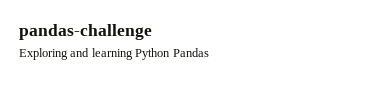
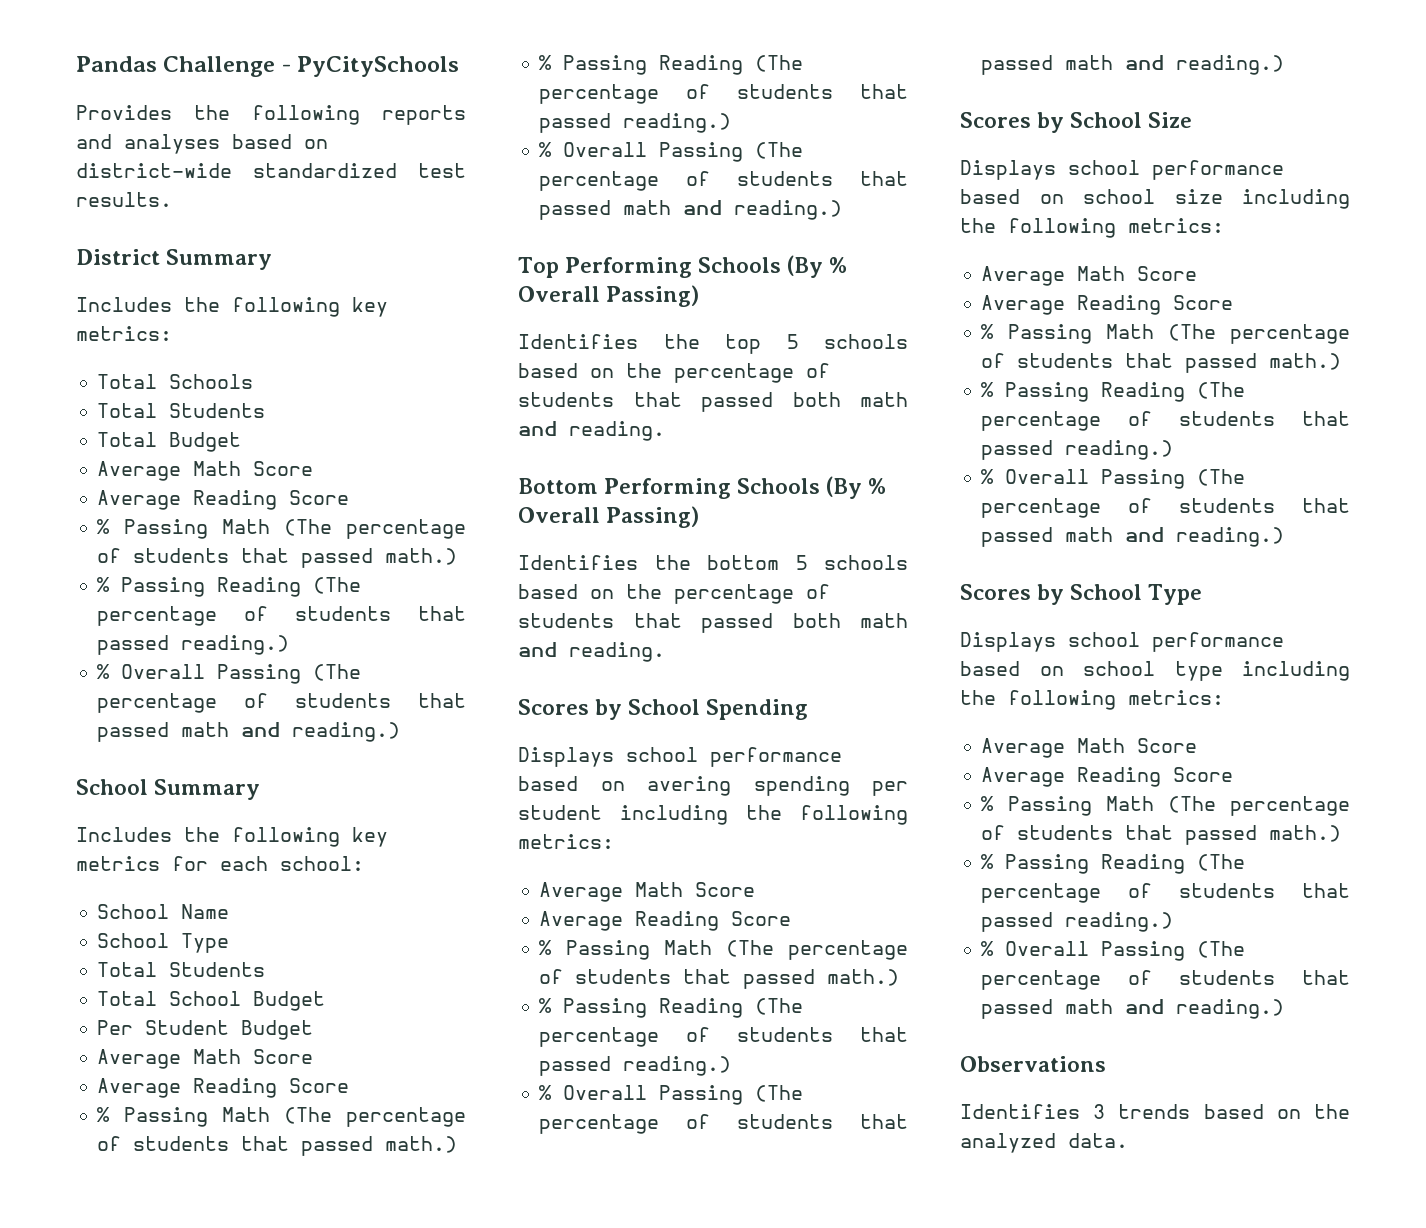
- pandas-challenge
- Exploring and learning Python Pandas
+ Pandas Challenge - PyCitySchools
+ Provides the following reports and analyses based on district-wide standardized test results.
+ District Summary
+ Includes the following key metrics:
+ Total Schools
+ Total Students
+ Total Budget
+ Average Math Score
+ Average Reading Score
+ % Passing Math (The percentage of students that passed math.)
+ % Passing Reading (The percentage of students that passed reading.)
+ % Overall Passing (The percentage of students that passed math and reading.)
+ School Summary
+ Includes the following key metrics for each school:
+ School Name
+ School Type
+ Total Students
+ Total School Budget
+ Per Student Budget
+ Average Math Score
+ Average Reading Score
+ % Passing Math (The percentage of students that passed math.)
+ % Passing Reading (The percentage of students that passed reading.)
+ % Overall Passing (The percentage of students that passed math and reading.)
+ Top Performing Schools (By % Overall Passing)
+ Identifies the top 5 schools based on the percentage of students that passed both math and reading.
+ Bottom Performing Schools (By % Overall Passing)
+ Identifies the bottom 5 schools based on the percentage of students that passed both math and reading.
+ Scores by School Spending
+ Displays school performance based on avering spending per student including the following metrics:
+ Average Math Score
+ Average Reading Score
+ % Passing Math (The percentage of students that passed math.)
+ % Passing Reading (The percentage of students that passed reading.)
+ % Overall Passing (The percentage of students that passed math and reading.)
+ Scores by School Size
+ Displays school performance based on school size including the following metrics:
+ Average Math Score
+ Average Reading Score
+ % Passing Math (The percentage of students that passed math.)
+ % Passing Reading (The percentage of students that passed reading.)
+ % Overall Passing (The percentage of students that passed math and reading.)
+ Scores by School Type
+ Displays school performance based on school type including the following metrics:
+ Average Math Score
+ Average Reading Score
+ % Passing Math (The percentage of students that passed math.)
+ % Passing Reading (The percentage of students that passed reading.)
+ % Overall Passing (The percentage of students that passed math and reading.)
+ Observations
+ Identifies 3 trends based on the analyzed data.

